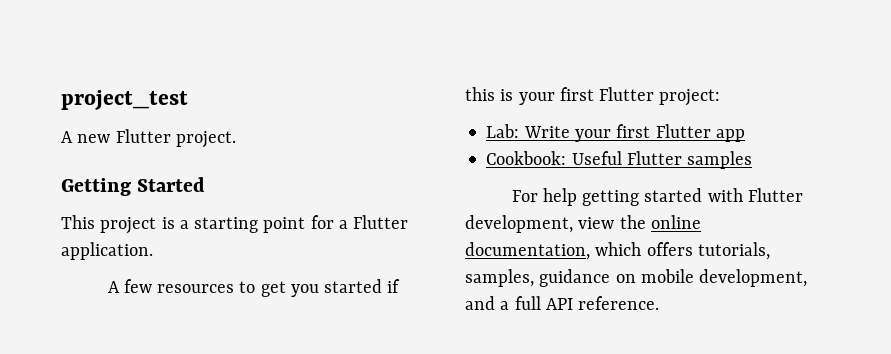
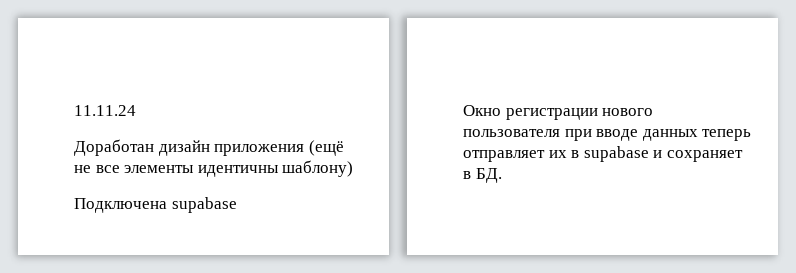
- project_test
- A new Flutter project.
- Getting Started
- This project is a starting point for a Flutter application.
- A few resources to get you started if this is your first Flutter project:
- Lab: Write your first Flutter app
- Cookbook: Useful Flutter samples
- For help getting started with Flutter development, view the online documentation, which offers tutorials, samples, guidance on mobile development, and a full API reference.
+ 11.11.24
+ Доработан дизайн приложения (ещё не все элементы идентичны шаблону)
+ Подключена supabase
+ Окно регистрации нового пользователя при вводе данных теперь отправляет их в supabase и сохраняет в БД.

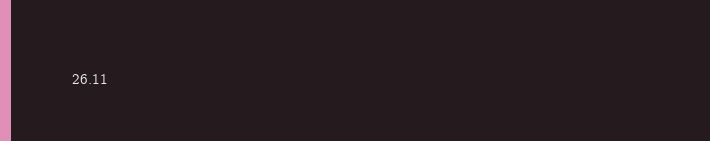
- 11.11.24
- Доработан дизайн приложения (ещё не все элементы идентичны шаблону)
- Подключена supabase
- Окно регистрации нового пользователя при вводе данных теперь отправляет их в supabase и сохраняет в БД.
+ 26.11

